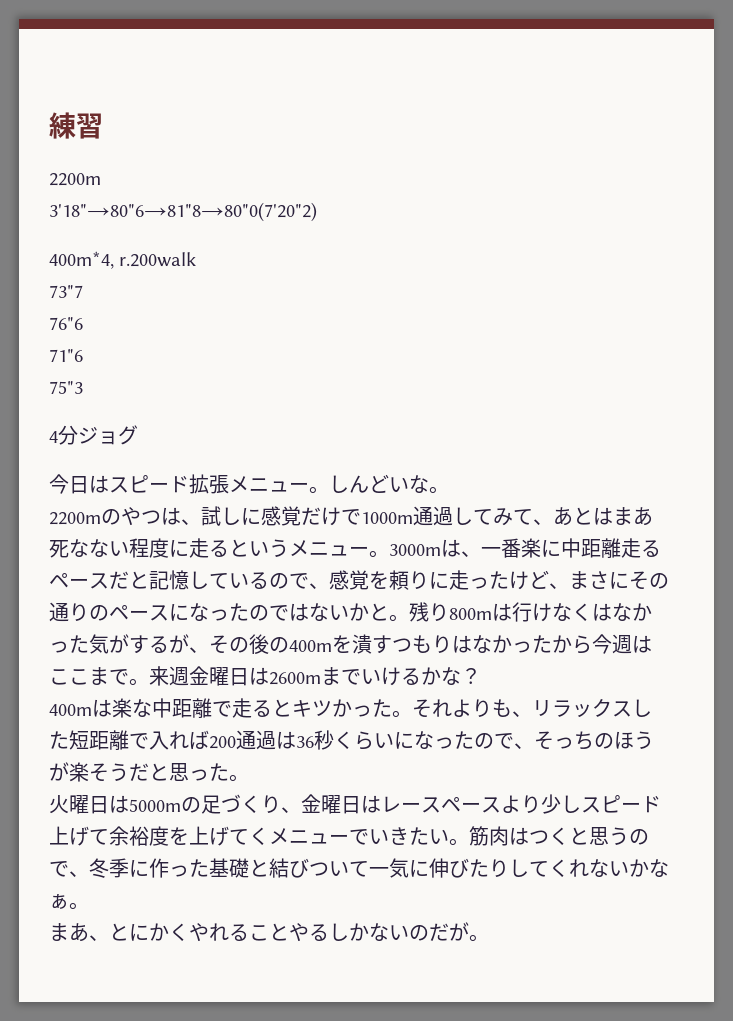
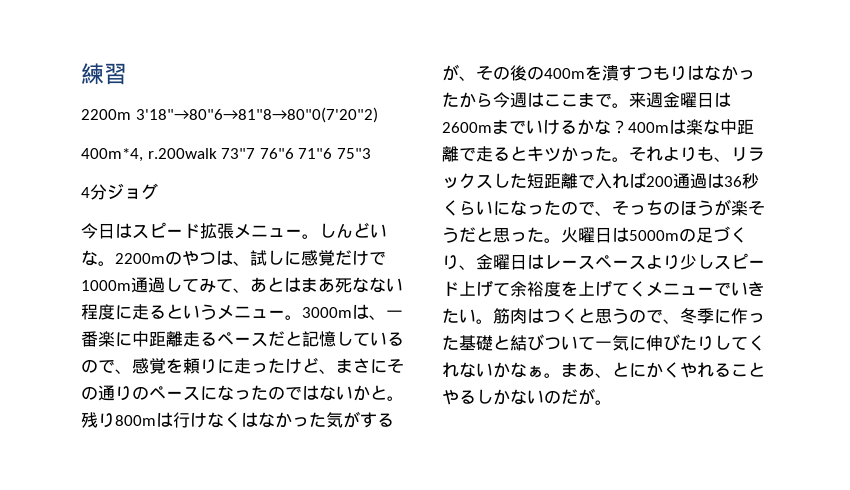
  練習
- 2200m
- 3'18"→80"6→81"8→80"0(7'20"2)
+ 2200m 3'18"→80"6→81"8→80"0(7'20"2)
- 400m*4, r.200walk
- 73"7
- 76"6
- 71"6
- 75"3
+ 400m*4, r.200walk 73"7 76"6 71"6 75"3
- しんどいな。
- 2200mのやつは、試しに感覚だけで1000m通過してみて、あとはまあ死なない程度に走るというメニュー。
+ しんどいな。2200mのやつは、試しに感覚だけで1000m通過してみて、あとはまあ死なない程度に走るというメニュー。
- 来週金曜日は2600mまでいけるかな？
- 400mは楽な中距離で走るとキツかった。
+ 来週金曜日は2600mまでいけるかな？400mは楽な中距離で走るとキツかった。
- それよりも、リラックスした短距離で入れば200通過は36秒くらいになったので、そっちのほうが楽そうだと思った。
- 火曜日は5000mの足づくり、金曜日はレースペースより少しスピード上げて余裕度を上げてくメニューでいきたい。
+ それよりも、リラックスした短距離で入れば200通過は36秒くらいになったので、そっちのほうが楽そうだと思った。火曜日は5000mの足づくり、金曜日はレースペースより少しスピード上げて余裕度を上げてくメニューでいきたい。
- 筋肉はつくと思うので、冬季に作った基礎と結びついて一気に伸びたりしてくれないかなぁ。
- まあ、とにかくやれることやるしかないのだが。
+ 筋肉はつくと思うので、冬季に作った基礎と結びついて一気に伸びたりしてくれないかなぁ。まあ、とにかくやれることやるしかないのだが。

